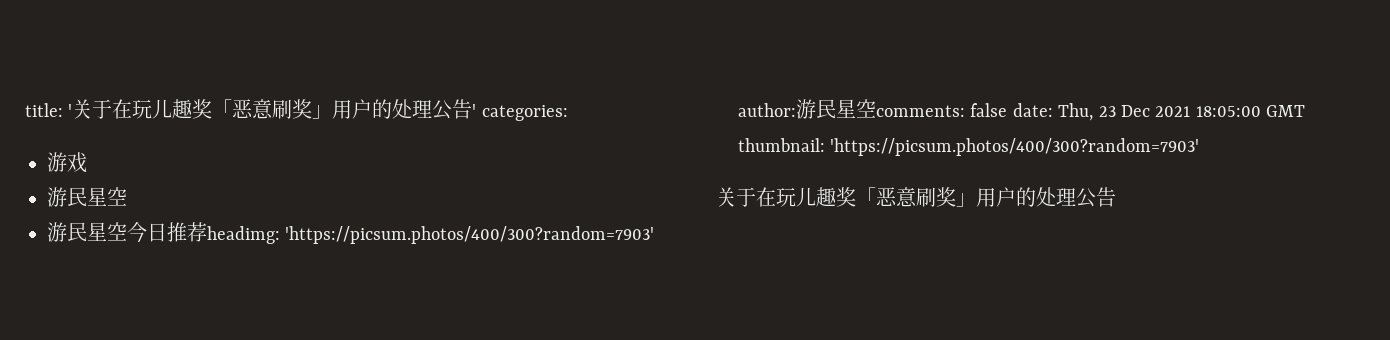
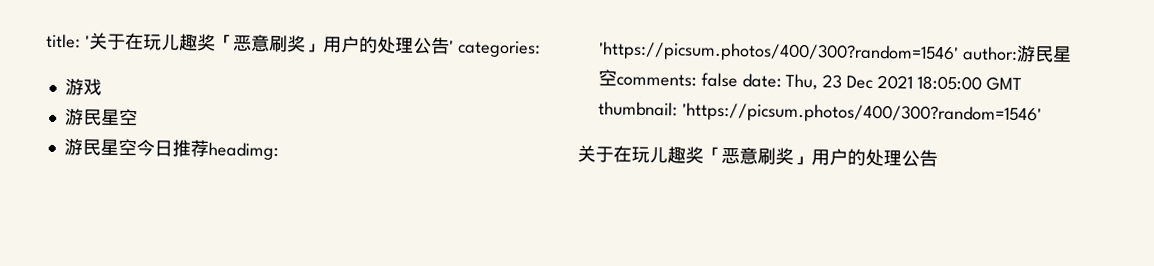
- 游民星空今日推荐headimg: 'https://picsum.photos/400/300?random=7903' author:游民星空comments: false date: Thu, 23 Dec 2021 18:05:00 GMT thumbnail: 'https://picsum.photos/400/300?random=7903'
+ 游民星空今日推荐headimg: 'https://picsum.photos/400/300?random=1546' author:游民星空comments: false date: Thu, 23 Dec 2021 18:05:00 GMT thumbnail: 'https://picsum.photos/400/300?random=1546'

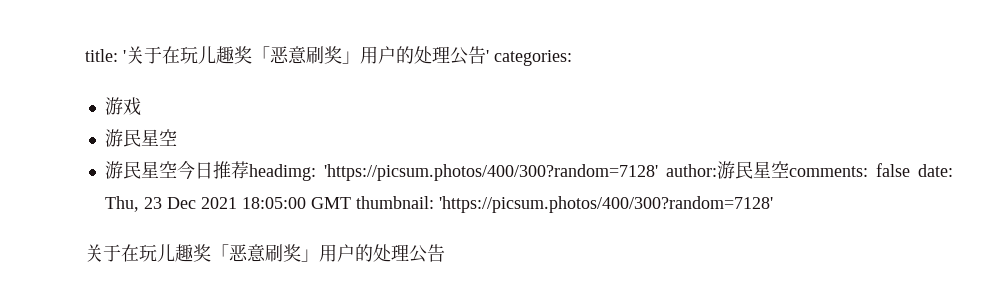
- 游民星空今日推荐headimg: 'https://picsum.photos/400/300?random=1546' author:游民星空comments: false date: Thu, 23 Dec 2021 18:05:00 GMT thumbnail: 'https://picsum.photos/400/300?random=1546'
+ 游民星空今日推荐headimg: 'https://picsum.photos/400/300?random=7128' author:游民星空comments: false date: Thu, 23 Dec 2021 18:05:00 GMT thumbnail: 'https://picsum.photos/400/300?random=7128'

